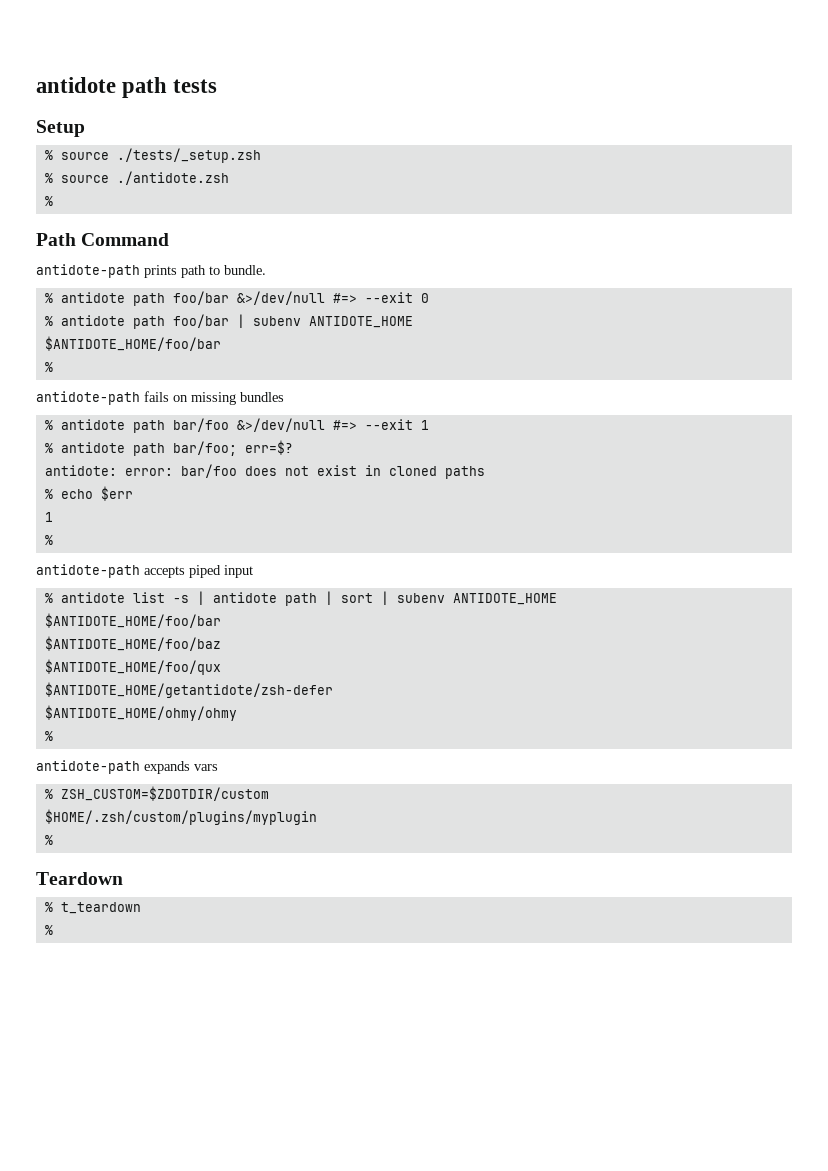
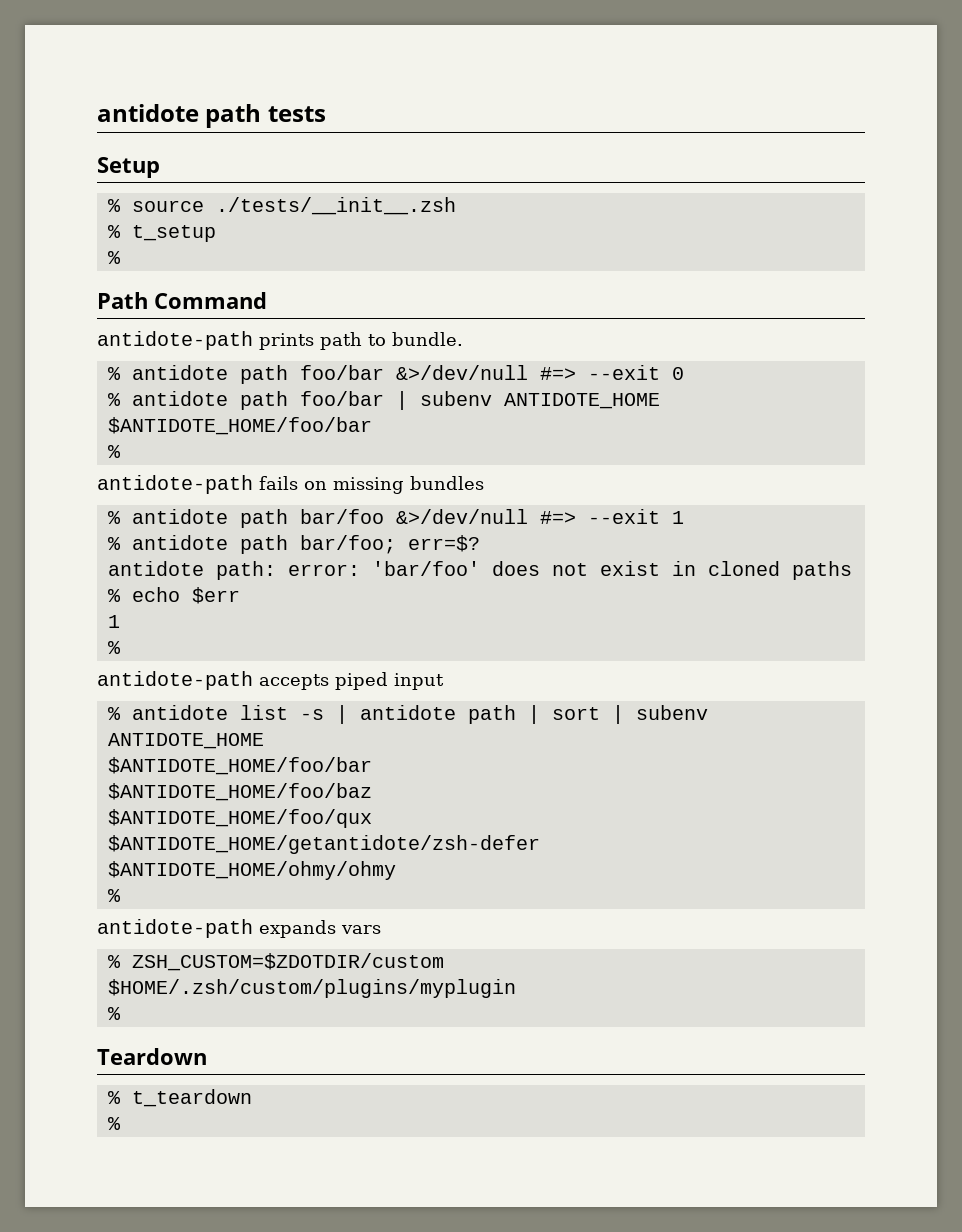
- % source ./tests/_setup.zsh
- % source ./antidote.zsh
+ % source ./tests/__init__.zsh
+ % t_setup
- antidote: error: bar/foo does not exist in cloned paths
+ antidote path: error: 'bar/foo' does not exist in cloned paths

